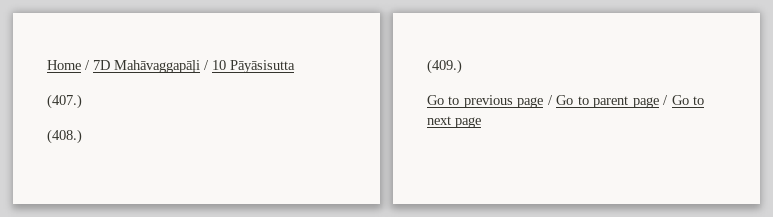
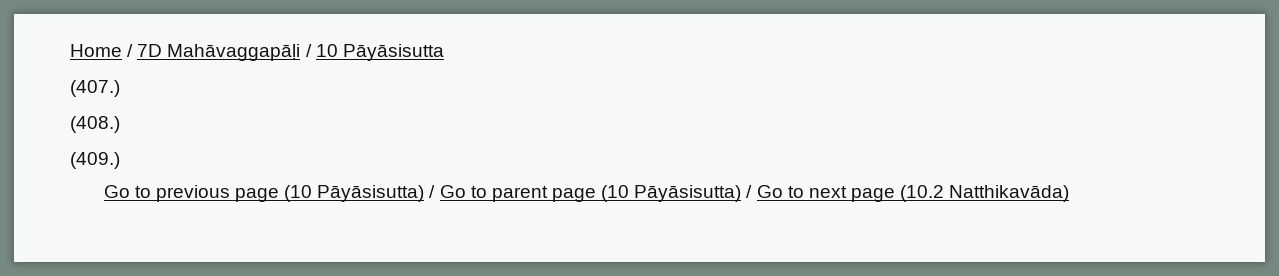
- Go to previous page / Go to parent page / Go to next page
+ Go to previous page (10 Pāyāsisutta) / Go to parent page (10 Pāyāsisutta) / Go to next page (10.2 Natthikavāda)

